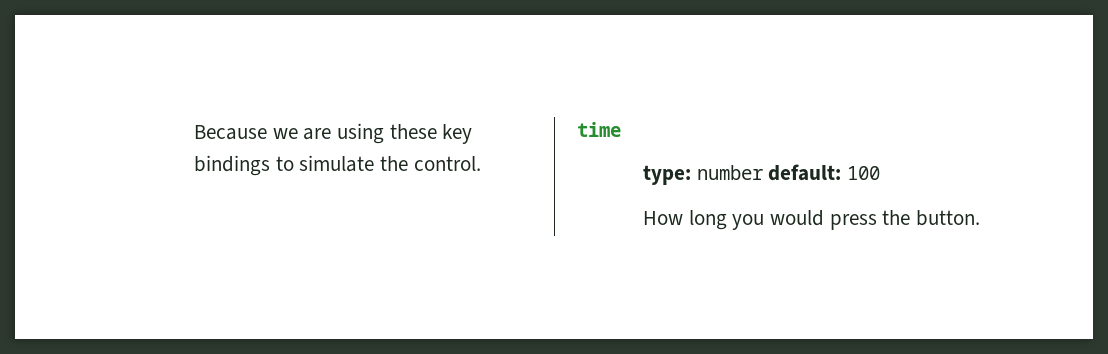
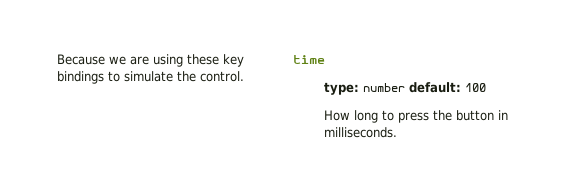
- How long you would press the button.
+ How long to press the button in milliseconds.

